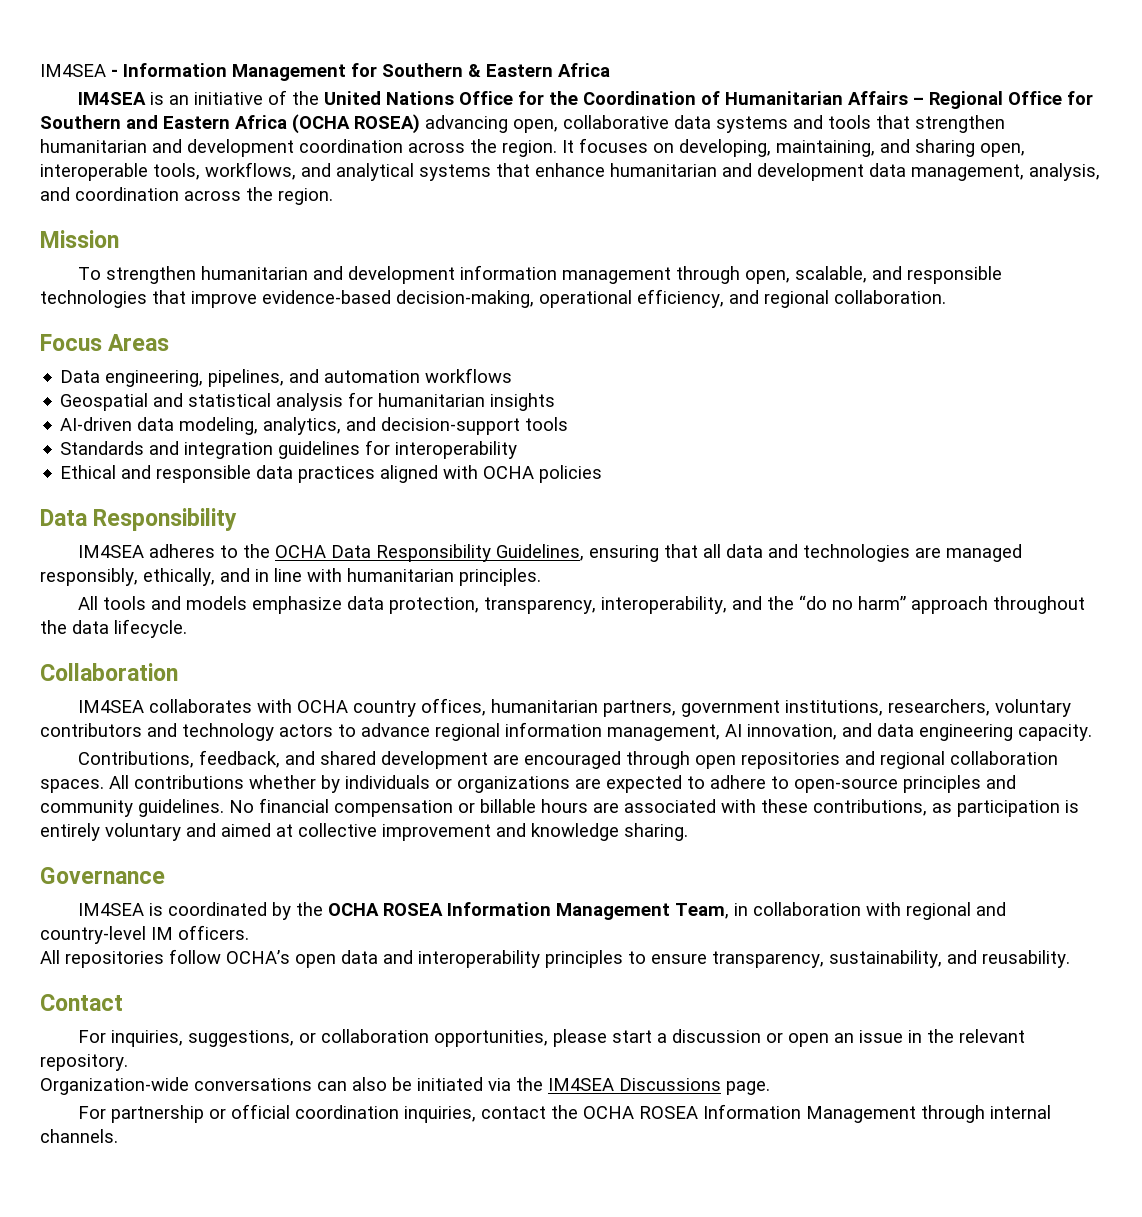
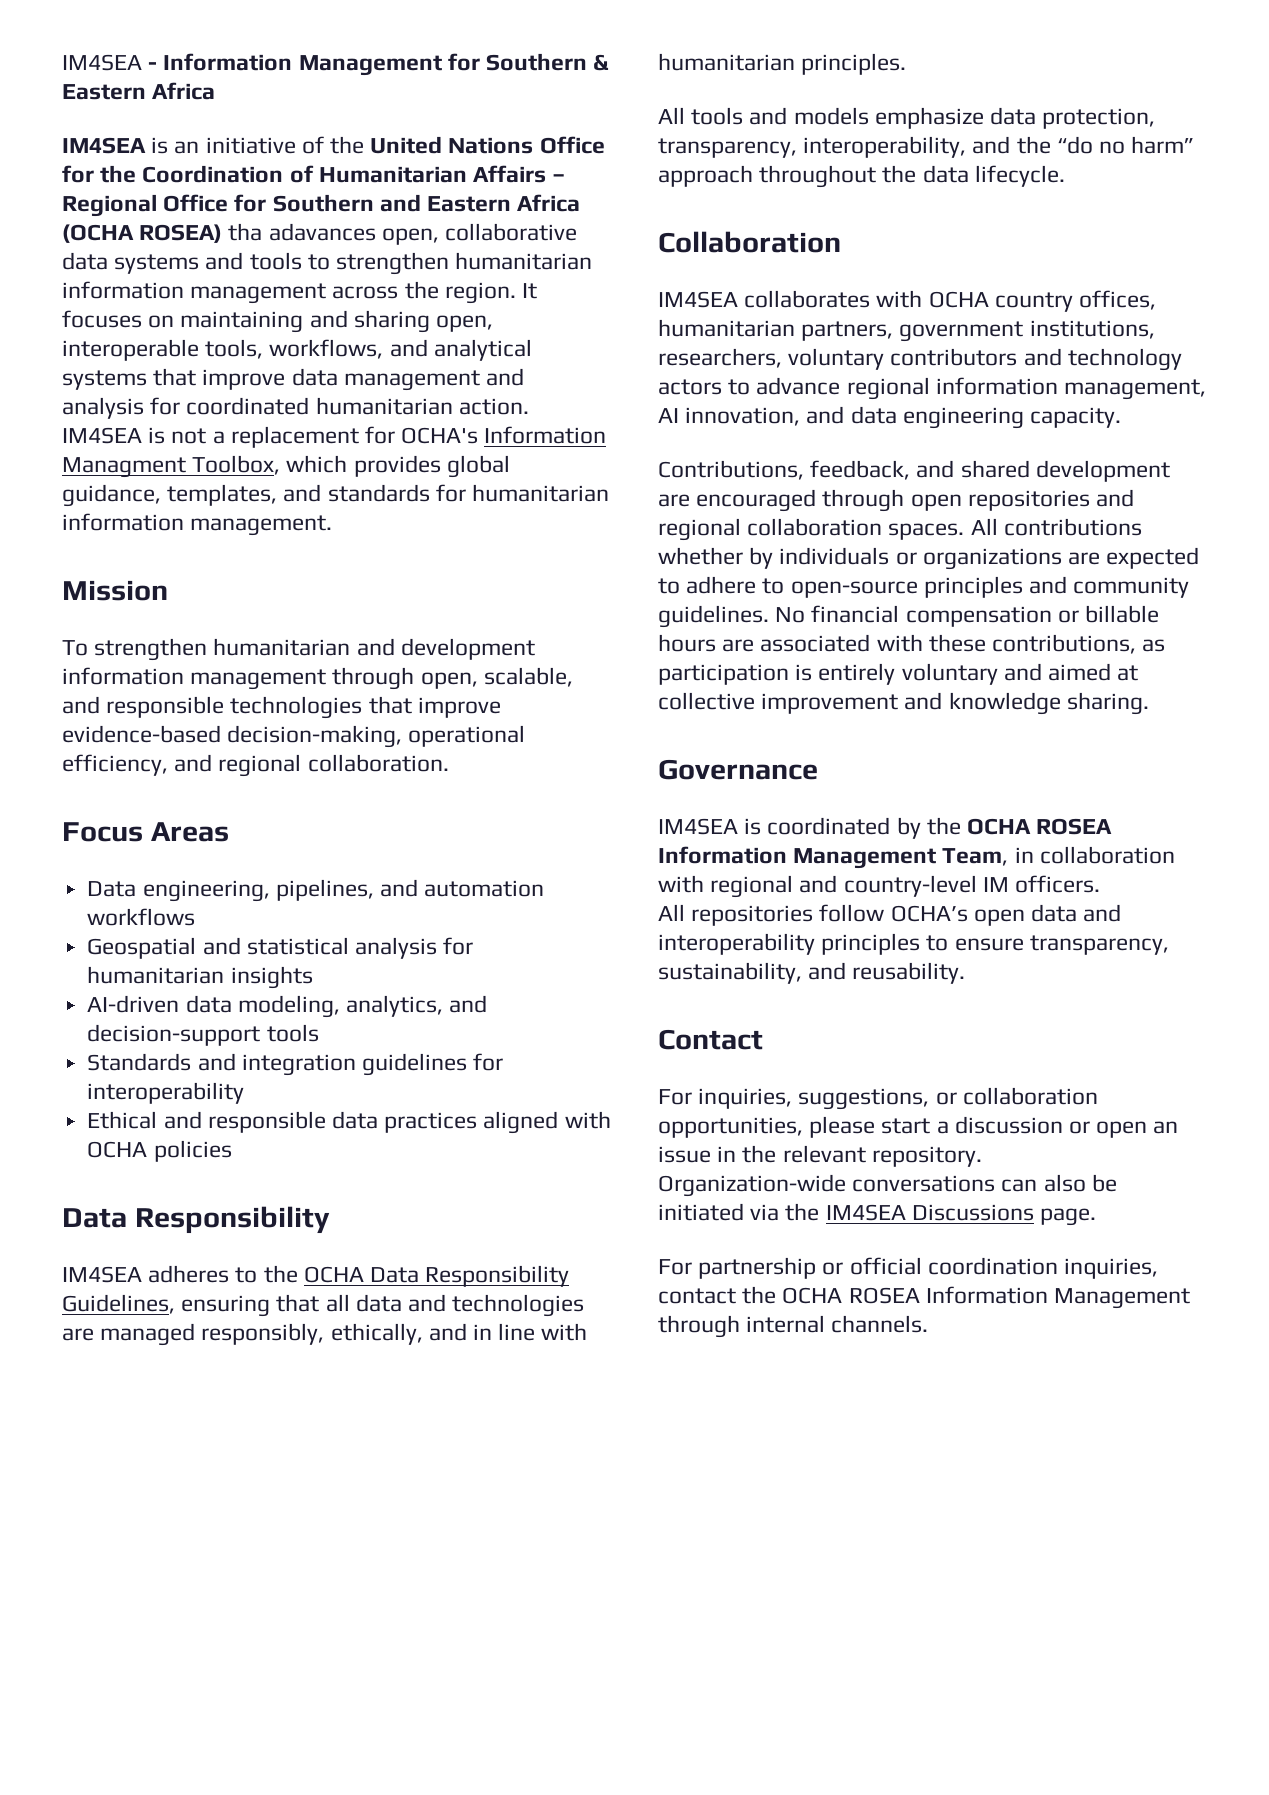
- IM4SEA is an initiative of the United Nations Office for the Coordination of Humanitarian Affairs – Regional Office for Southern and Eastern Africa (OCHA ROSEA) advancing open, collaborative data systems and tools that strengthen humanitarian and development coordination across the region.
+ IM4SEA is an initiative of the United Nations Office for the Coordination of Humanitarian Affairs – Regional Office for Southern and Eastern Africa (OCHA ROSEA) tha adavances open, collaborative data systems and tools to strengthen humanitarian information management across the region.
- It focuses on developing, maintaining, and sharing open, interoperable tools, workflows, and analytical systems that enhance humanitarian and development data management, analysis, and coordination across the region.
+ It focuses on maintaining and sharing open, interoperable tools, workflows, and analytical systems that improve data management and analysis for coordinated humanitarian action. IM4SEA is not a replacement for OCHA's Information Managment Toolbox, which provides global guidance, templates, and standards for humanitarian information management.

